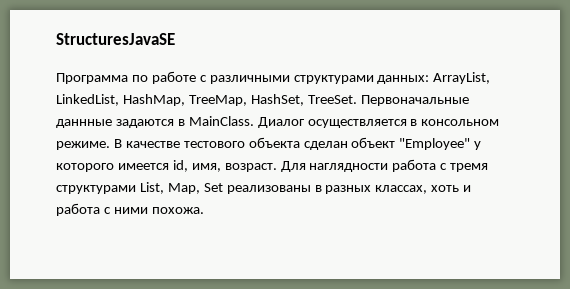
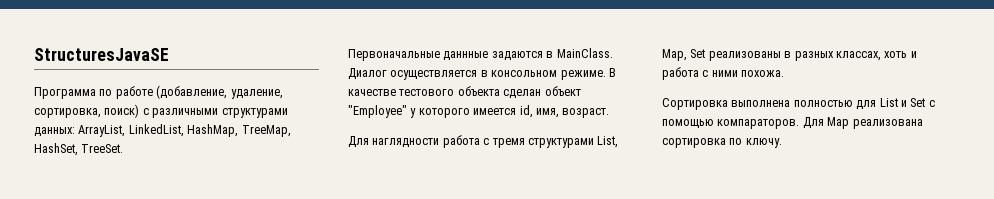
- Программа по работе с различными структурами данных: ArrayList, LinkedList, HashMap, TreeMap, HashSet, TreeSet. Первоначальные даннные задаются в MainClass.
+ Программа по работе (добавление, удаление, сортировка, поиск) с различными структурами данных: ArrayList, LinkedList, HashMap, TreeMap, HashSet, TreeSet.
+ Первоначальные даннные задаются в MainClass.
- В качестве тестового объекта сделан объект "Employee" у которого имеется id, имя, возраст. Для наглядности работа с тремя структурами List, Map, Set реализованы в разных классах, хоть и работа с ними похожа.
+ В качестве тестового объекта сделан объект "Employee" у которого имеется id, имя, возраст.
+ Для наглядности работа с тремя структурами List, Map, Set реализованы в разных классах, хоть и работа с ними похожа.
+ Сортировка выполнена полностью для List и Set с помощью компараторов. Для Map реализована сортировка по ключу.

